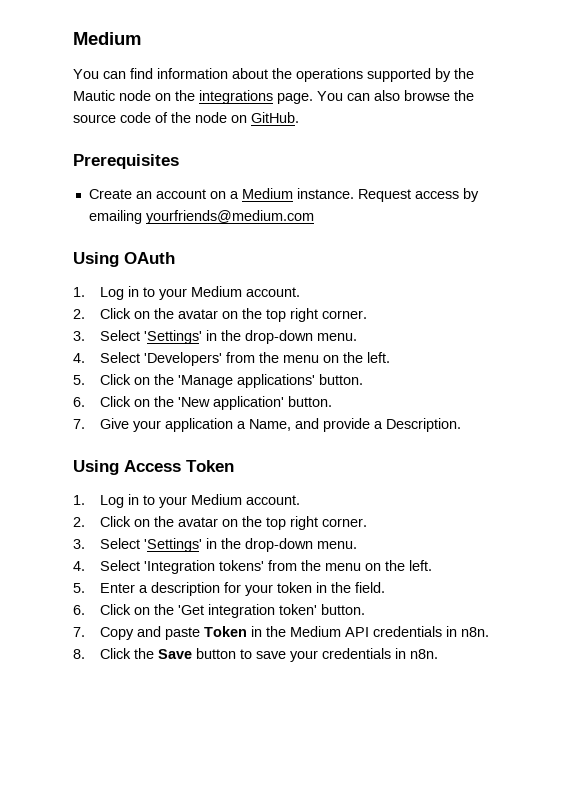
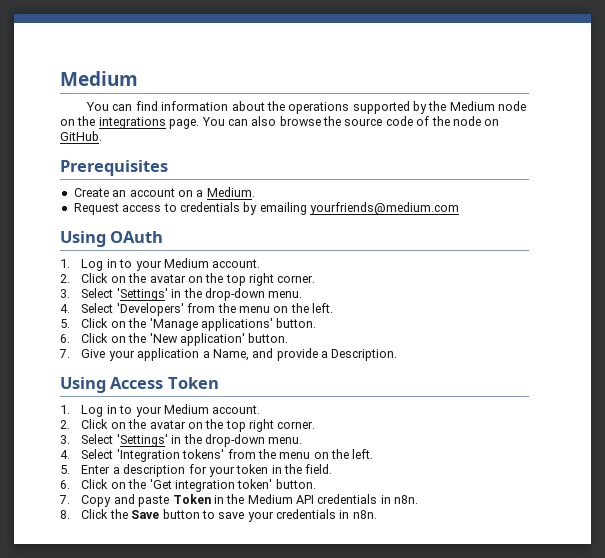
- You can find information about the operations supported by the Mautic node on the integrations page.
+ You can find information about the operations supported by the Medium node on the integrations page.
- Create an account on a Medium instance. Request access by emailing yourfriends@medium.com
+ Create an account on a Medium.
+ Request access to credentials by emailing yourfriends@medium.com

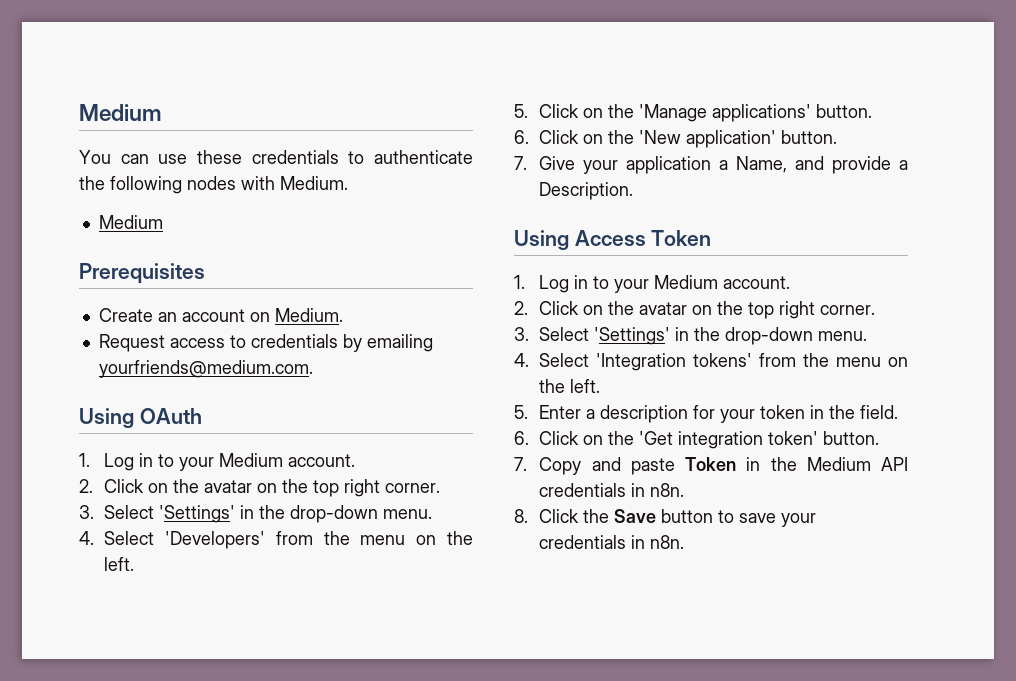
- You can find information about the operations supported by the Medium node on the integrations page. You can also browse the source code of the node on GitHub.
+ You can use these credentials to authenticate the following nodes with Medium.
+ Medium
- Create an account on a Medium.
+ Create an account on Medium.
- Request access to credentials by emailing yourfriends@medium.com
+ Request access to credentials by emailing yourfriends@medium.com.

